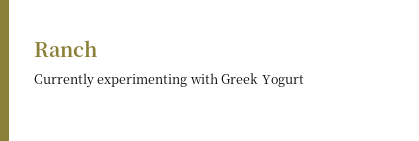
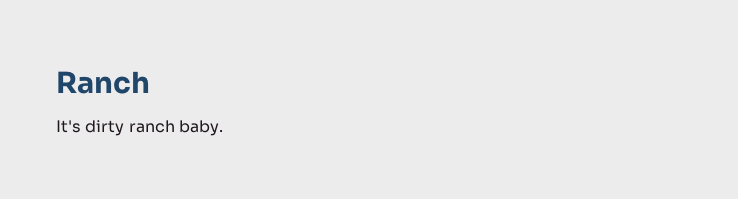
- Currently experimenting with Greek Yogurt
+ It's dirty ranch baby.

